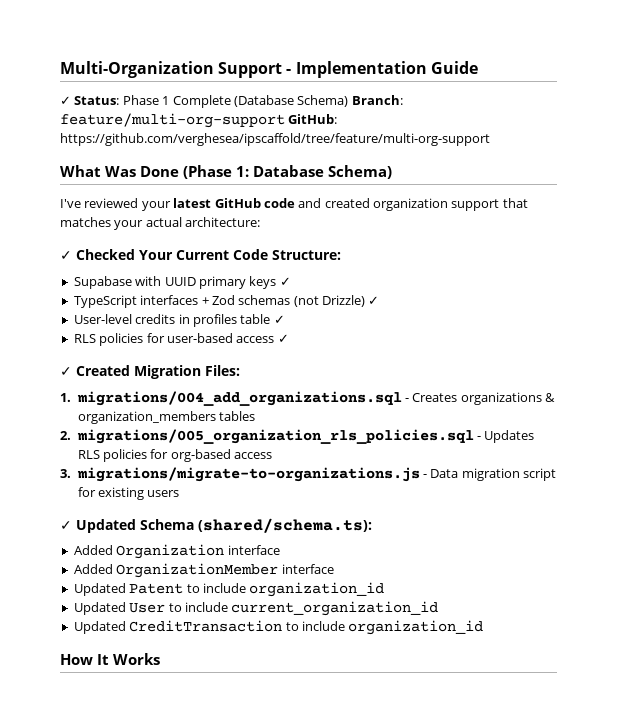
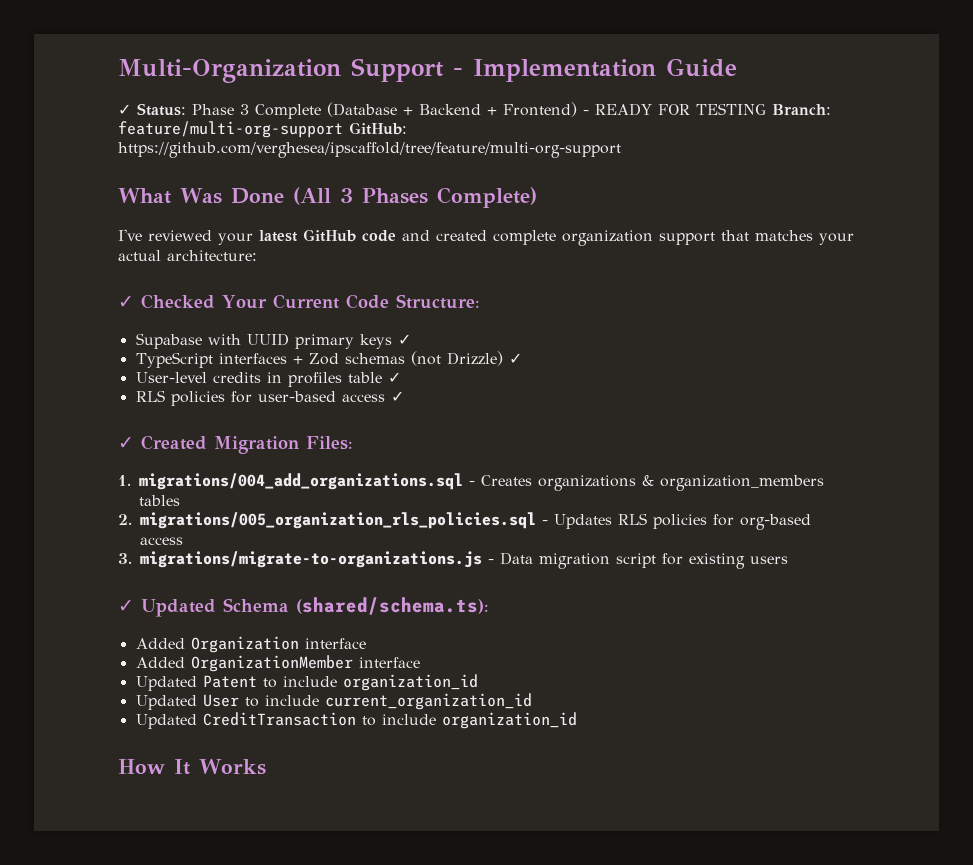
- ✓ Status: Phase 1 Complete (Database Schema) Branch: feature/multi-org-support GitHub: https://github.com/verghesea/ipscaffold/tree/feature/multi-org-support
+ ✓ Status: Phase 3 Complete (Database + Backend + Frontend) - READY FOR TESTING Branch: feature/multi-org-support GitHub: https://github.com/verghesea/ipscaffold/tree/feature/multi-org-support
- What Was Done (Phase 1: Database Schema)
+ What Was Done (All 3 Phases Complete)
- I've reviewed your latest GitHub code and created organization support that matches your actual architecture:
+ I've reviewed your latest GitHub code and created complete organization support that matches your actual architecture:

